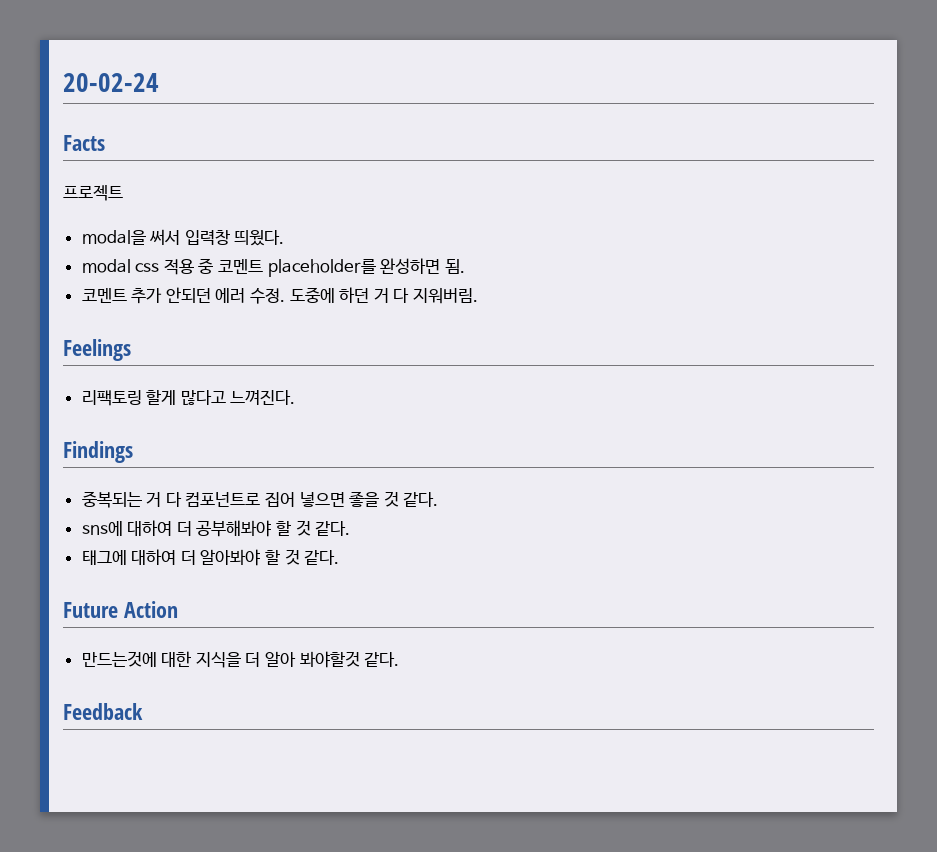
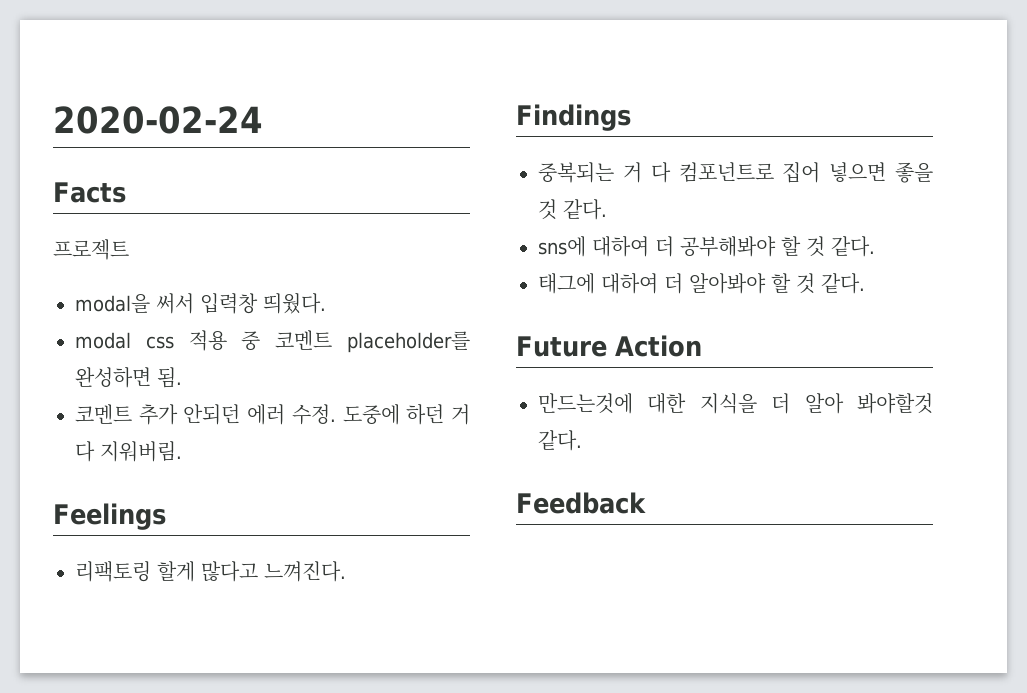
- 20-02-24
+ 2020-02-24

